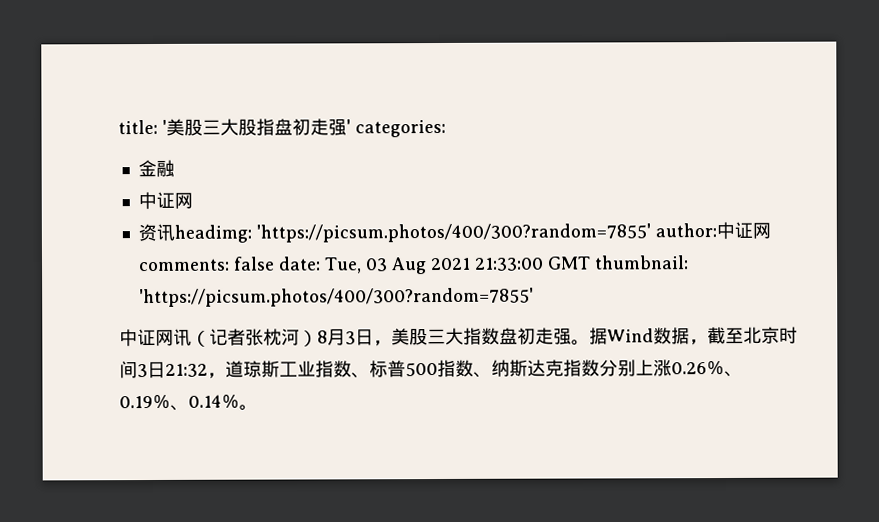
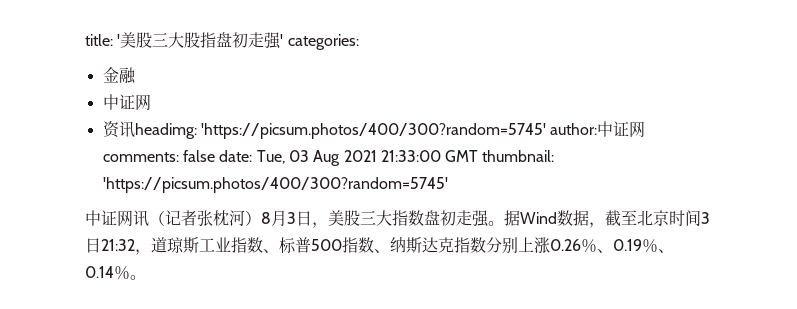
- 资讯headimg: 'https://picsum.photos/400/300?random=7855' author:中证网comments: false date: Tue, 03 Aug 2021 21:33:00 GMT thumbnail: 'https://picsum.photos/400/300?random=7855'
+ 资讯headimg: 'https://picsum.photos/400/300?random=5745' author:中证网comments: false date: Tue, 03 Aug 2021 21:33:00 GMT thumbnail: 'https://picsum.photos/400/300?random=5745'

